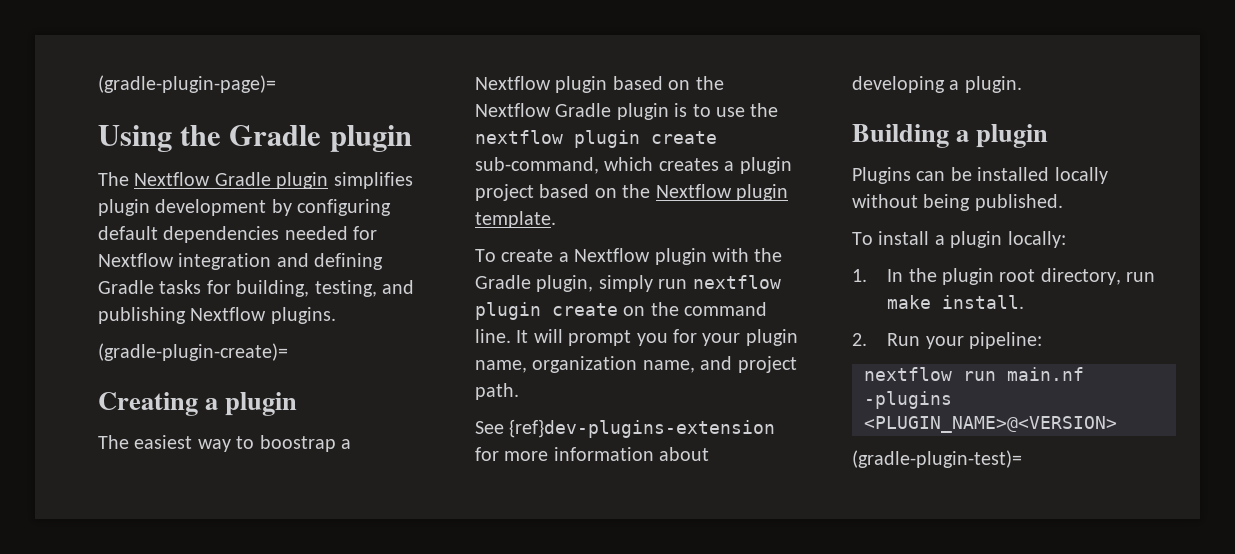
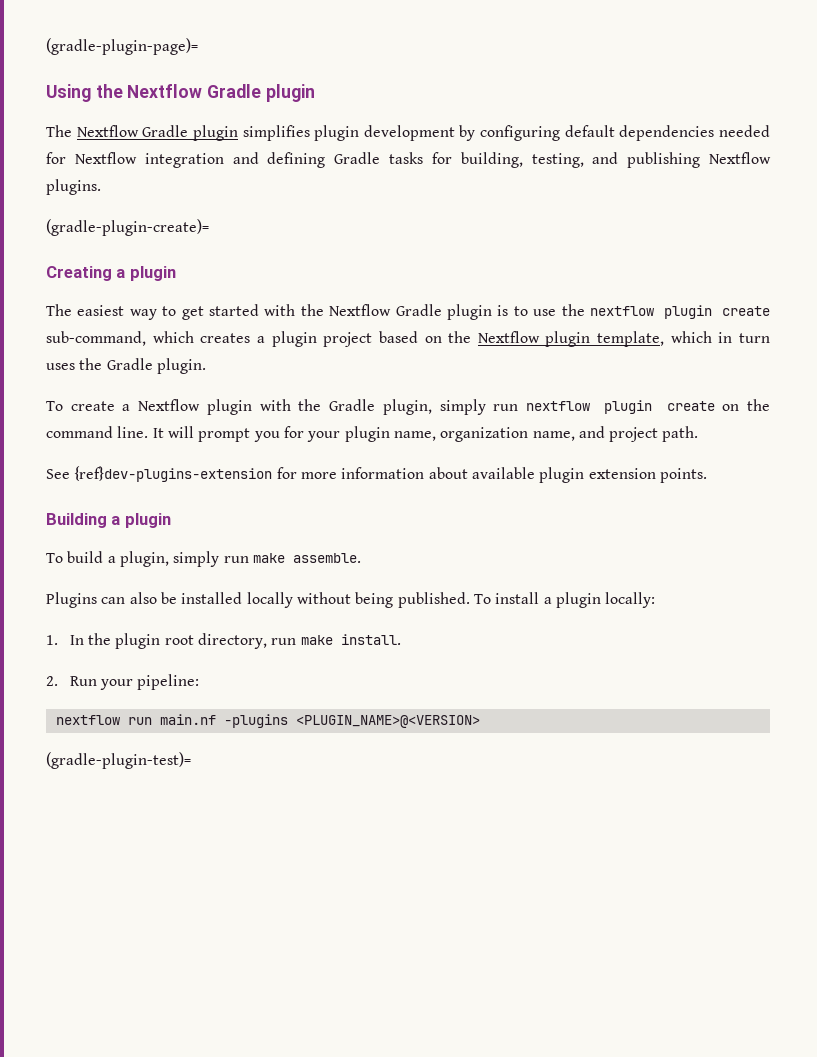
- Using the Gradle plugin
+ Using the Nextflow Gradle plugin
- The easiest way to boostrap a Nextflow plugin based on the Nextflow Gradle plugin is to use the nextflow plugin create sub-command, which creates a plugin project based on the Nextflow plugin template.
+ The easiest way to get started with the Nextflow Gradle plugin is to use the nextflow plugin create sub-command, which creates a plugin project based on the Nextflow plugin template, which in turn uses the Gradle plugin.
- See {ref}dev-plugins-extension for more information about developing a plugin.
+ See {ref}dev-plugins-extension for more information about available plugin extension points.
+ To build a plugin, simply run make assemble.
- Plugins can be installed locally without being published.
- To install a plugin locally:
+ Plugins can also be installed locally without being published. To install a plugin locally:

